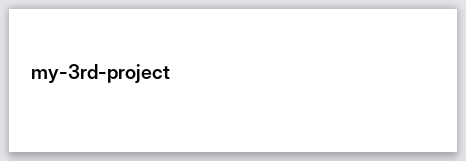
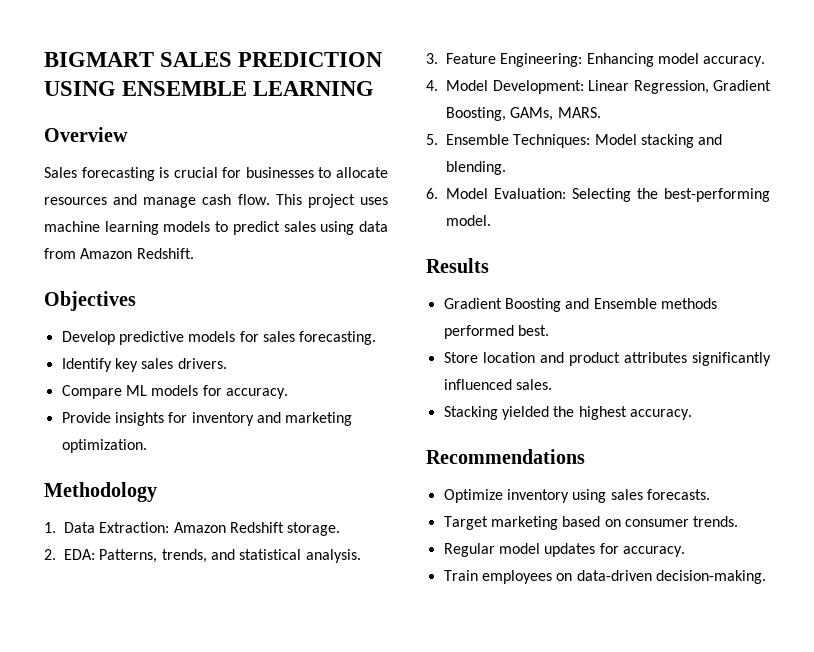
- my-3rd-project
+ BIGMART SALES PREDICTION USING ENSEMBLE LEARNING
+ Overview
+ Sales forecasting is crucial for businesses to allocate resources and manage cash flow. This project uses machine learning models to predict sales using data from Amazon Redshift.
+ Objectives
+ Develop predictive models for sales forecasting.
+ Identify key sales drivers.
+ Compare ML models for accuracy.
+ Provide insights for inventory and marketing optimization.
+ Methodology
+ 1. Data Extraction: Amazon Redshift storage.
+ 2. EDA: Patterns, trends, and statistical analysis.
+ 3. Feature Engineering: Enhancing model accuracy.
+ 4. Model Development: Linear Regression, Gradient Boosting, GAMs, MARS.
+ 5. Ensemble Techniques: Model stacking and blending.
+ 6. Model Evaluation: Selecting the best-performing model.
+ Results
+ Gradient Boosting and Ensemble methods performed best.
+ Store location and product attributes significantly influenced sales.
+ Stacking yielded the highest accuracy.
+ Recommendations
+ Optimize inventory using sales forecasts.
+ Target marketing based on consumer trends.
+ Regular model updates for accuracy.
+ Train employees on data-driven decision-making.

